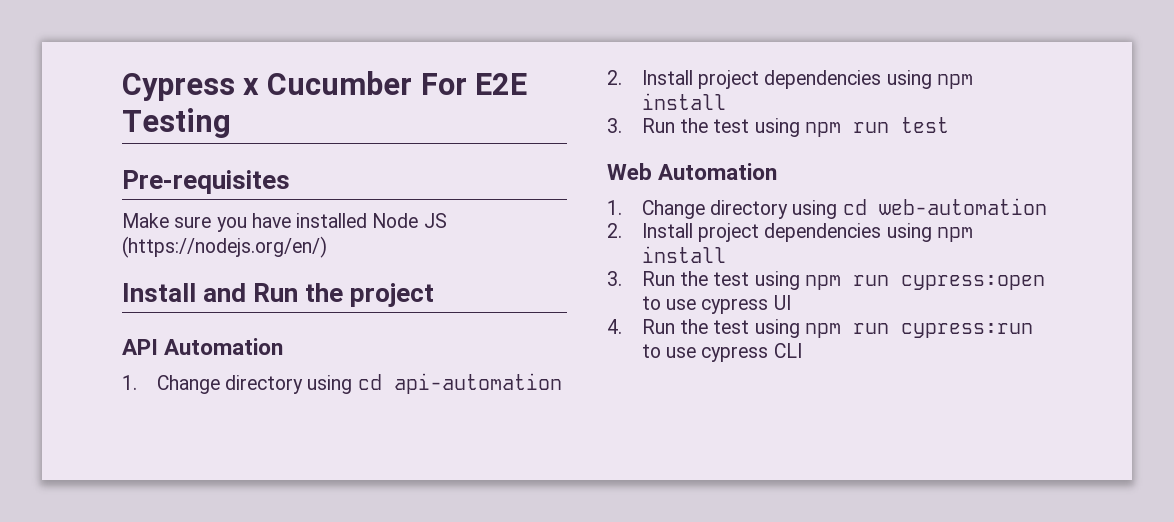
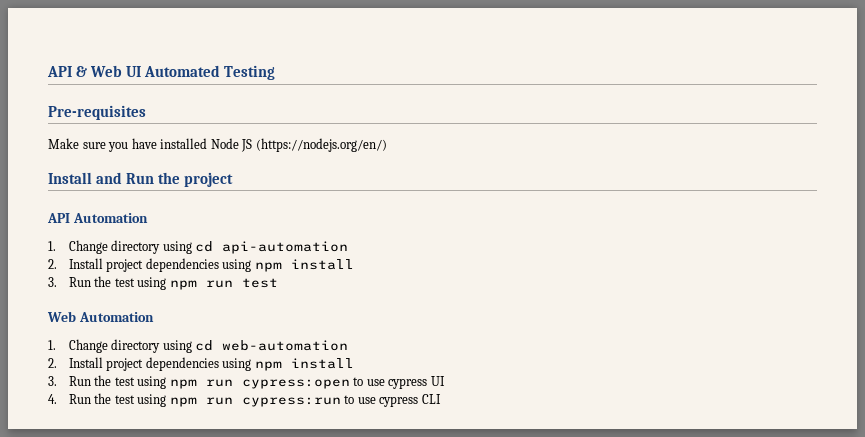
- Cypress x Cucumber For E2E Testing
+ API & Web UI Automated Testing

